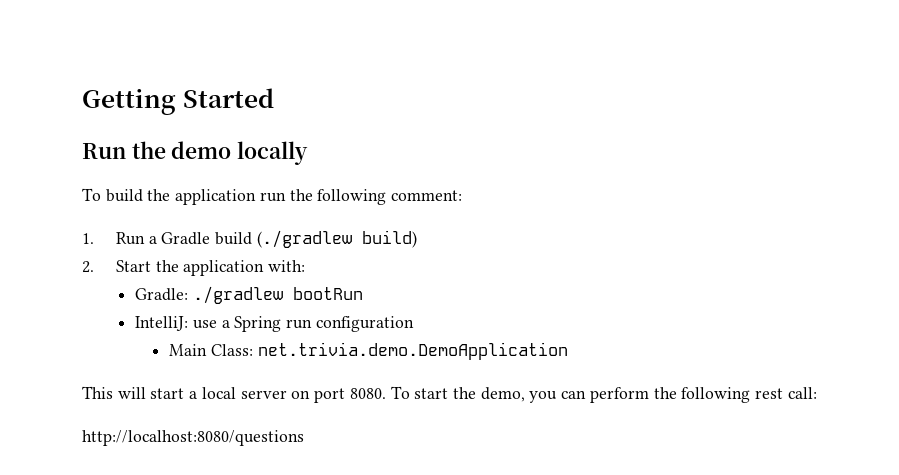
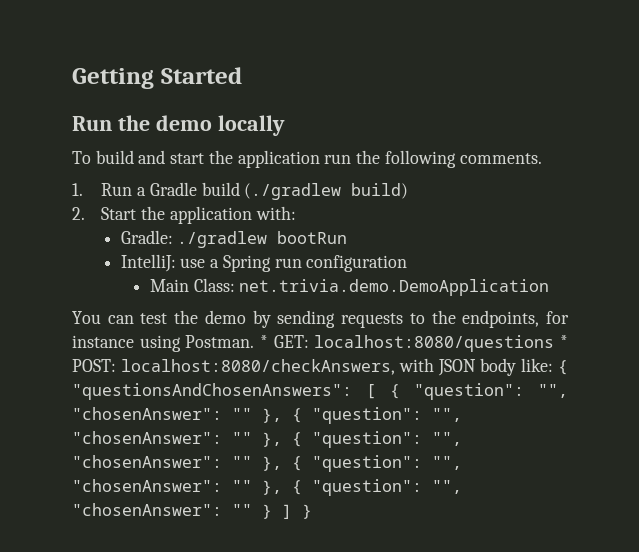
- To build the application run the following comment:
+ To build and start the application run the following comments.
- This will start a local server on port 8080. To start the demo, you can perform the following rest call:
- http://localhost:8080/questions
+ You can test the demo by sending requests to the endpoints, for instance using Postman. * GET: localhost:8080/questions * POST: localhost:8080/checkAnswers, with JSON body like: { "questionsAndChosenAnswers": [ { "question": "", "chosenAnswer": "" }, { "question": "", "chosenAnswer": "" }, { "question": "", "chosenAnswer": "" }, { "question": "", "chosenAnswer": "" }, { "question": "", "chosenAnswer": "" } ] }

